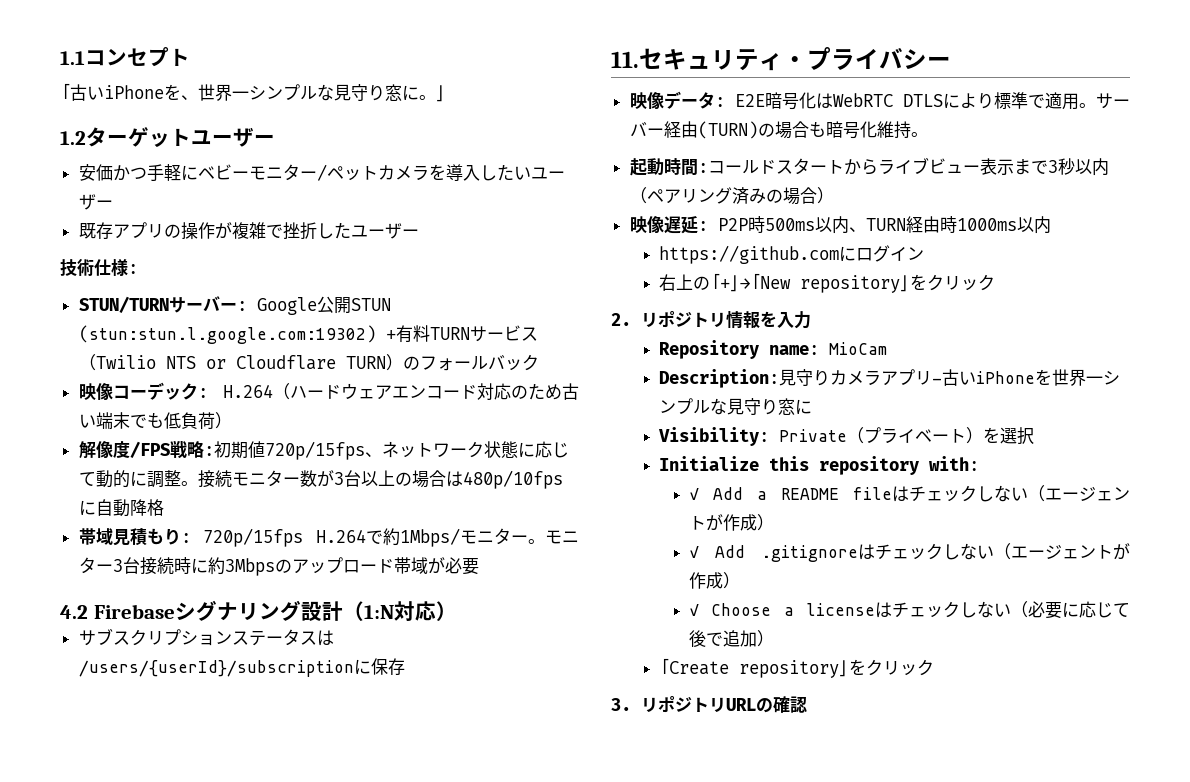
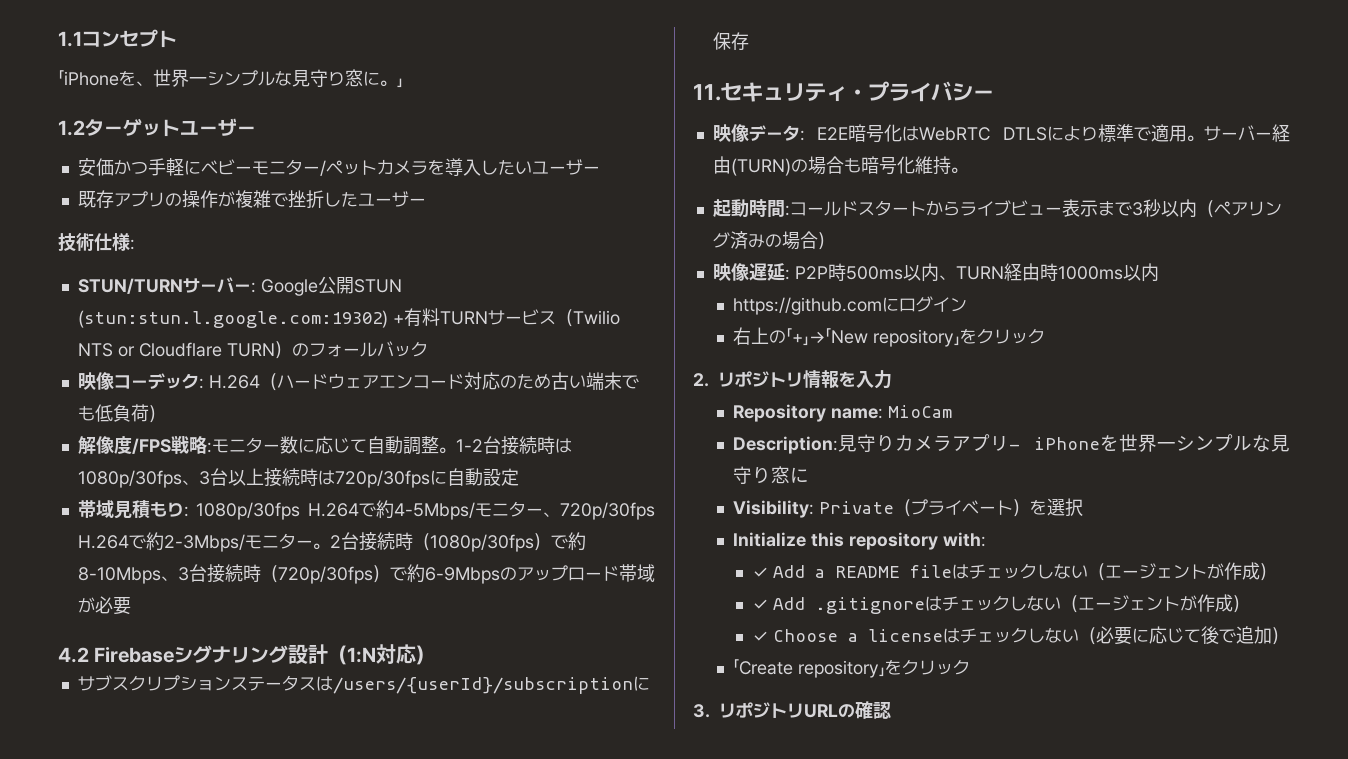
- 「古いiPhoneを、世界一シンプルな見守り窓に。」
+ 「iPhoneを、世界一シンプルな見守り窓に。」
- 解像度/FPS戦略:初期値720p/15fps、ネットワーク状態に応じて動的に調整。接続モニター数が3台以上の場合は480p/10fpsに自動降格
+ 解像度/FPS戦略:モニター数に応じて自動調整。1-2台接続時は1080p/30fps、3台以上接続時は720p/30fpsに自動設定
- 帯域見積もり: 720p/15fps H.264で約1Mbps/モニター。モニター3台接続時に約3Mbpsのアップロード帯域が必要
+ 帯域見積もり: 1080p/30fps H.264で約4-5Mbps/モニター、720p/30fps H.264で約2-3Mbps/モニター。2台接続時（1080p/30fps）で約8-10Mbps、3台接続時（720p/30fps）で約6-9Mbpsのアップロード帯域が必要
- Description:見守りカメラアプリ-古いiPhoneを世界一シンプルな見守り窓に
+ Description:見守りカメラアプリ- iPhoneを世界一シンプルな見守り窓に

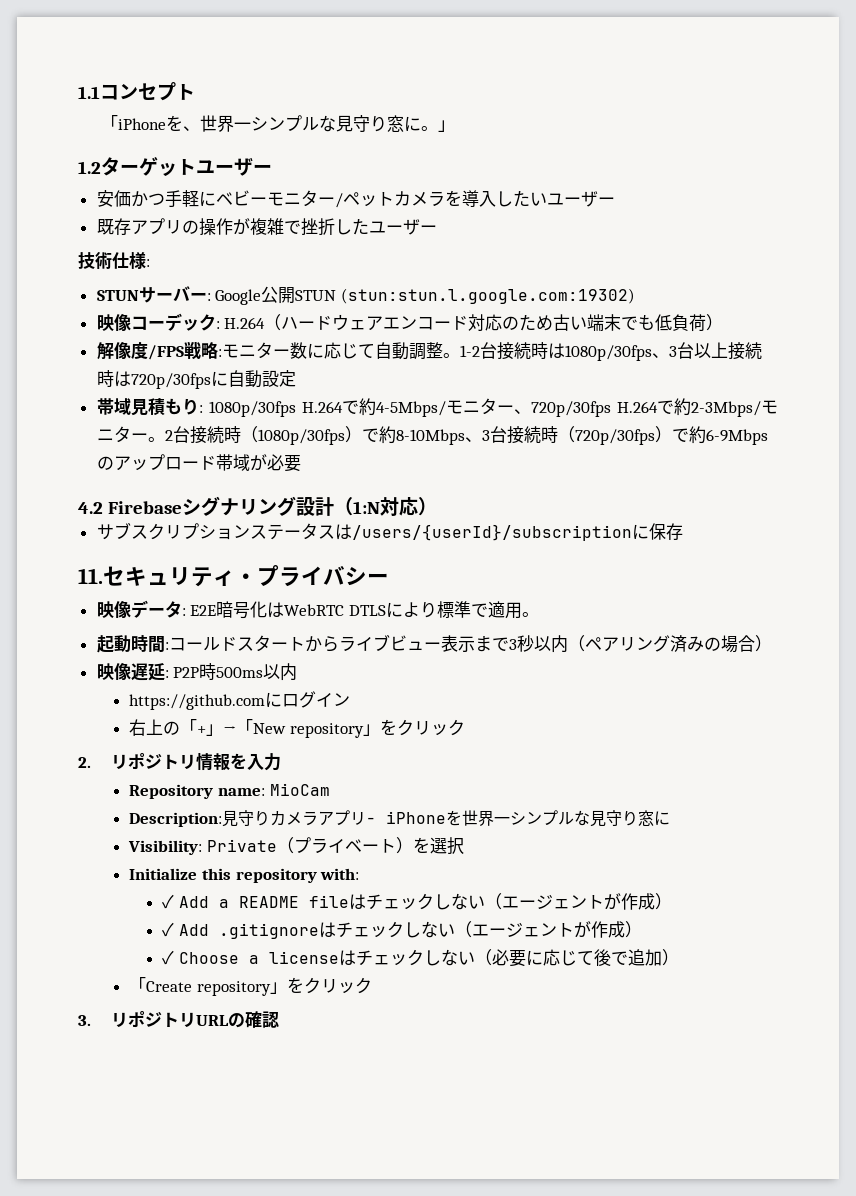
- STUN/TURNサーバー: Google公開STUN (stun:stun.l.google.com:19302) +有料TURNサービス（Twilio NTS or Cloudflare TURN）のフォールバック
+ STUNサーバー: Google公開STUN (stun:stun.l.google.com:19302)
- サーバー経由(TURN)の場合も暗号化維持。
- 映像遅延: P2P時500ms以内、TURN経由時1000ms以内
+ 映像遅延: P2P時500ms以内

